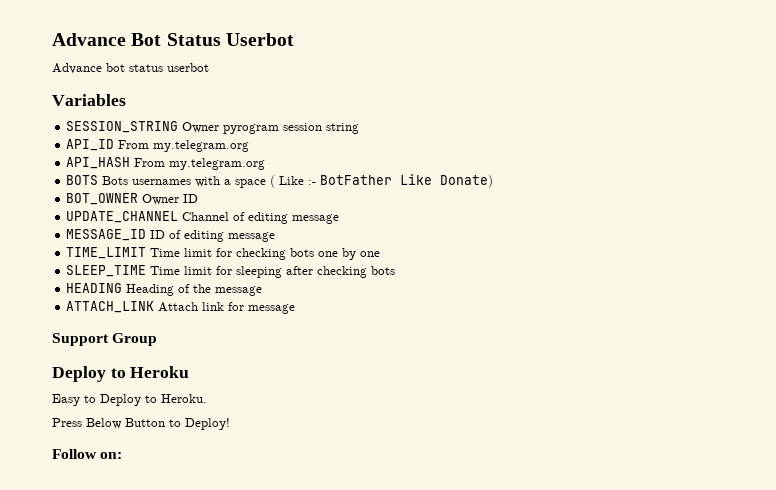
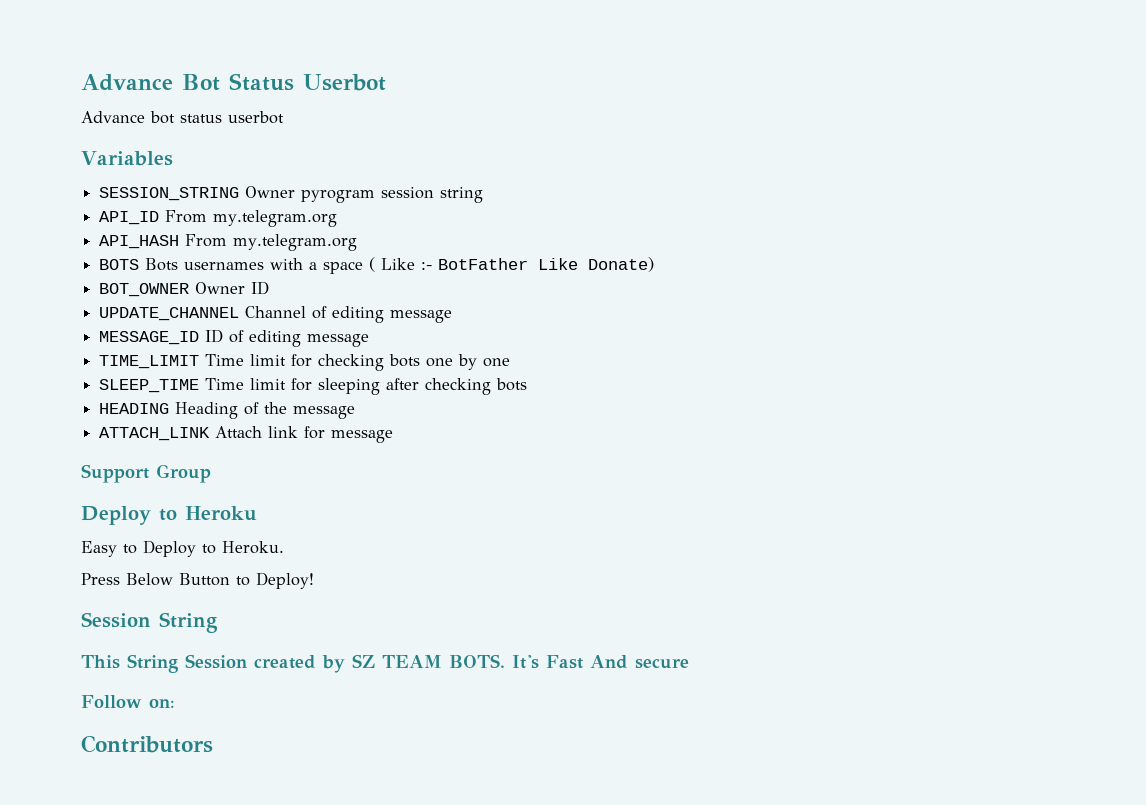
+ Session String
+ This String Session created by SZ TEAM BOTS. It's Fast And secure
+ Contributors

